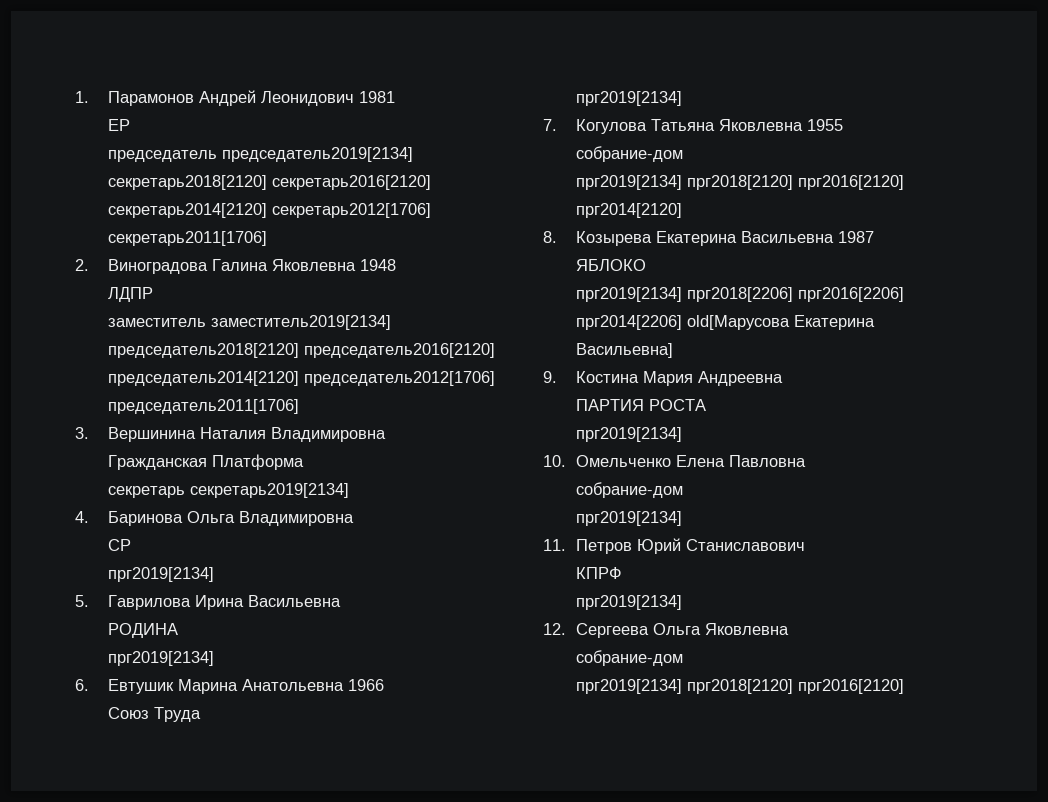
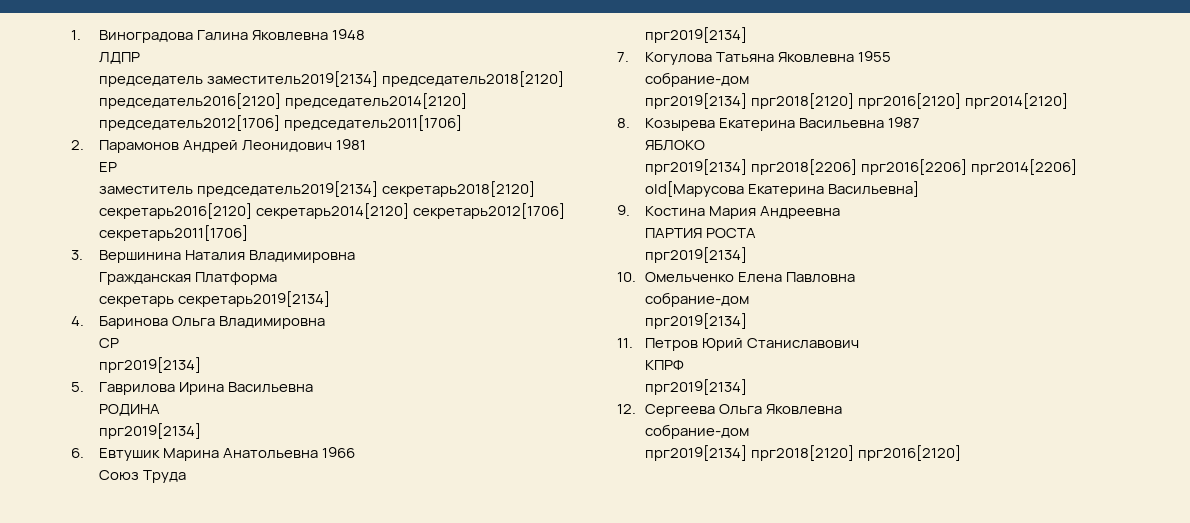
- 1. Парамонов Андрей Леонидович 1981
+ 1. Виноградова Галина Яковлевна 1948
+ ЛДПР
+ председатель заместитель2019[2134] председатель2018[2120] председатель2016[2120] председатель2014[2120] председатель2012[1706] председатель2011[1706]
+ 2. Парамонов Андрей Леонидович 1981
- председатель председатель2019[2134] секретарь2018[2120] секретарь2016[2120] секретарь2014[2120] секретарь2012[1706] секретарь2011[1706]
+ заместитель председатель2019[2134] секретарь2018[2120] секретарь2016[2120] секретарь2014[2120] секретарь2012[1706] секретарь2011[1706]
- 2. Виноградова Галина Яковлевна 1948
- ЛДПР
- заместитель заместитель2019[2134] председатель2018[2120] председатель2016[2120] председатель2014[2120] председатель2012[1706] председатель2011[1706]

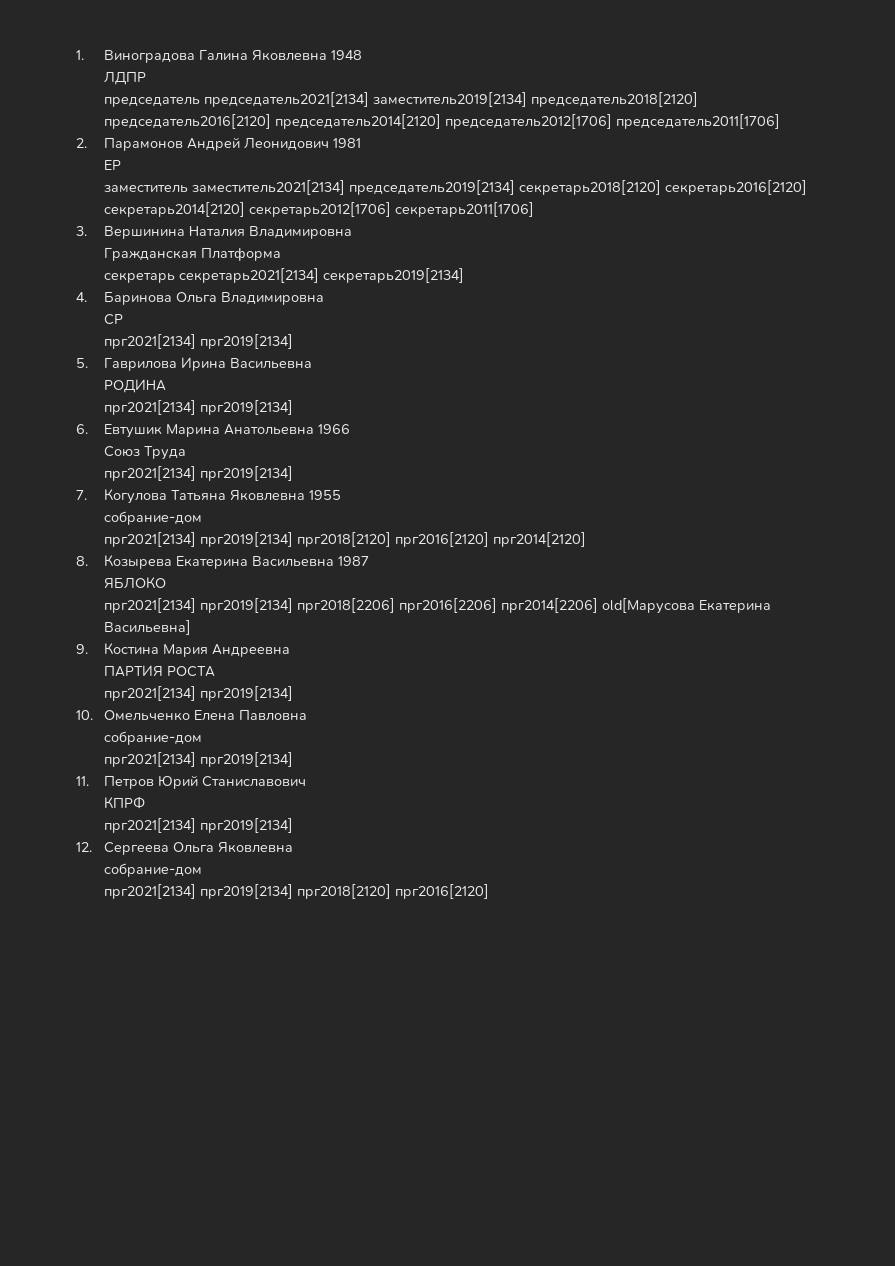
- председатель заместитель2019[2134] председатель2018[2120] председатель2016[2120] председатель2014[2120] председатель2012[1706] председатель2011[1706]
+ председатель председатель2021[2134] заместитель2019[2134] председатель2018[2120] председатель2016[2120] председатель2014[2120] председатель2012[1706] председатель2011[1706]
- заместитель председатель2019[2134] секретарь2018[2120] секретарь2016[2120] секретарь2014[2120] секретарь2012[1706] секретарь2011[1706]
+ заместитель заместитель2021[2134] председатель2019[2134] секретарь2018[2120] секретарь2016[2120] секретарь2014[2120] секретарь2012[1706] секретарь2011[1706]
- секретарь секретарь2019[2134]
+ секретарь секретарь2021[2134] секретарь2019[2134]
  СР
- прг2019[2134]
+ прг2021[2134] прг2019[2134]
  РОДИНА
- прг2019[2134]
+ прг2021[2134] прг2019[2134]
  Союз Труда
- прг2019[2134]
+ прг2021[2134] прг2019[2134]
- прг2019[2134] прг2018[2120] прг2016[2120] прг2014[2120]
+ прг2021[2134] прг2019[2134] прг2018[2120] прг2016[2120] прг2014[2120]
- прг2019[2134] прг2018[2206] прг2016[2206] прг2014[2206] old[Марусова Екатерина Васильевна]
+ прг2021[2134] прг2019[2134] прг2018[2206] прг2016[2206] прг2014[2206] old[Марусова Екатерина Васильевна]
  ПАРТИЯ РОСТА
- прг2019[2134]
+ прг2021[2134] прг2019[2134]
  10. Омельченко Елена Павловна
  собрание-дом
- прг2019[2134]
+ прг2021[2134] прг2019[2134]
  КПРФ
- прг2019[2134]
+ прг2021[2134] прг2019[2134]
  12. Сергеева Ольга Яковлевна
  собрание-дом
- прг2019[2134] прг2018[2120] прг2016[2120]
+ прг2021[2134] прг2019[2134] прг2018[2120] прг2016[2120]

